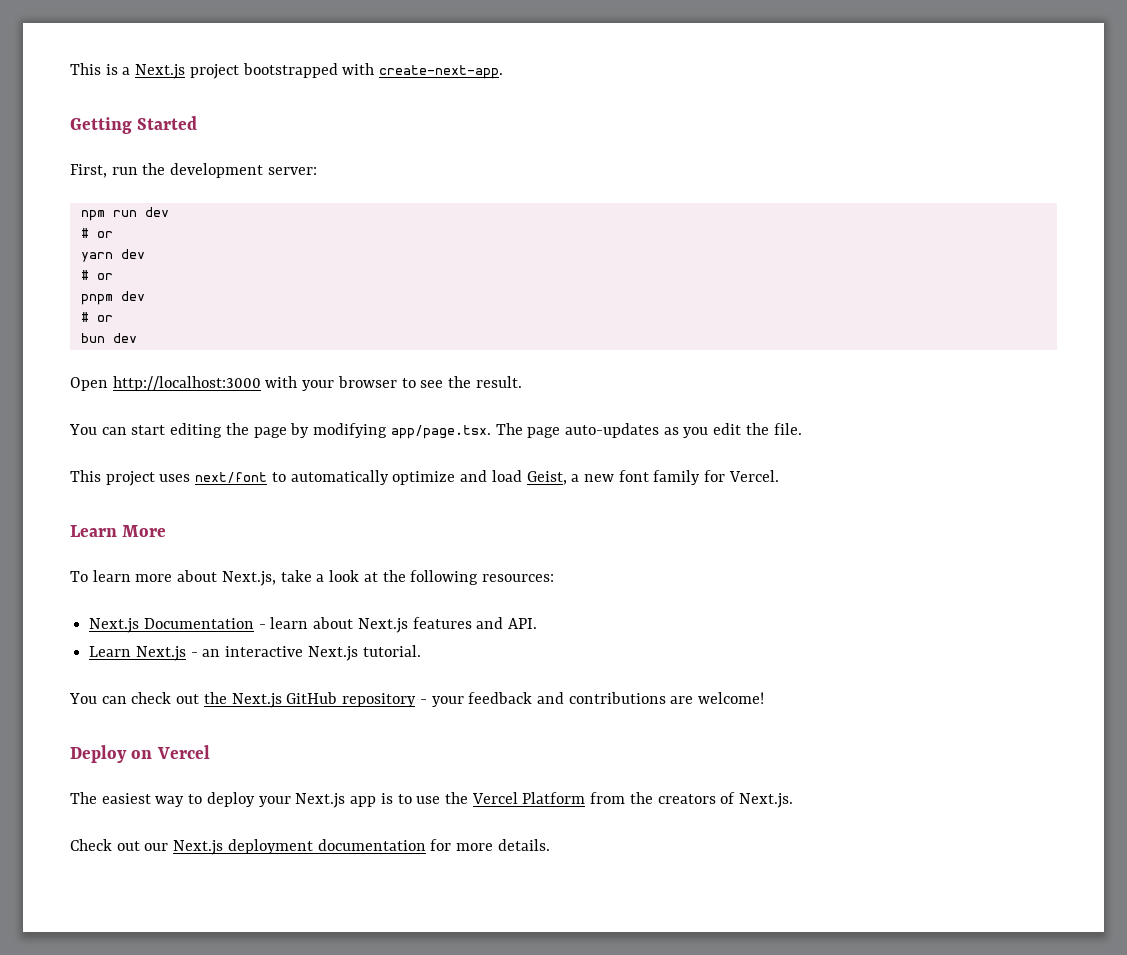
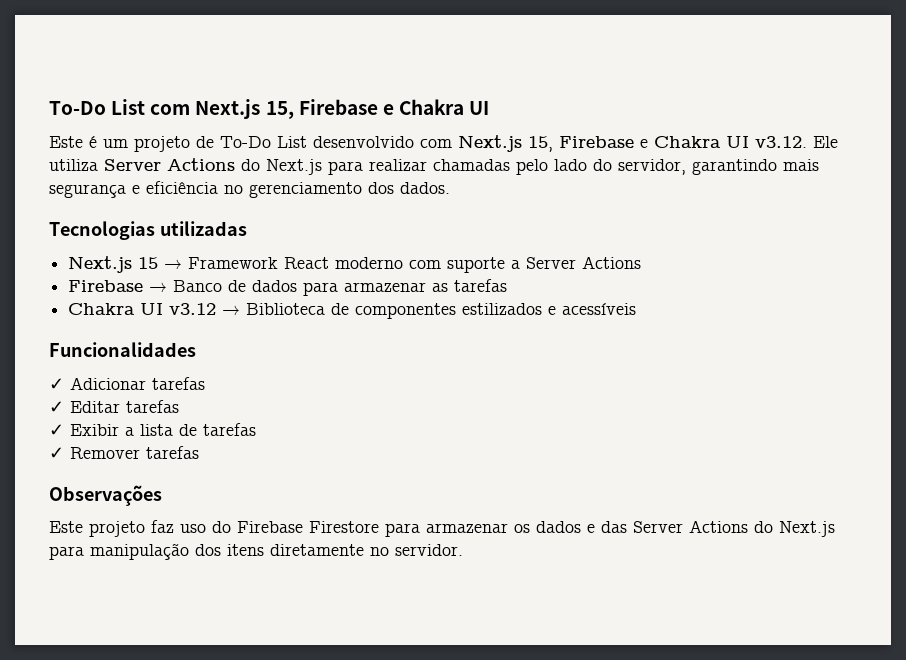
- This is a Next.js project bootstrapped with create-next-app.
- Getting Started
- First, run the development server:
- npm run dev
- # or
- yarn dev
- # or
- pnpm dev
- # or
- bun dev
- Open http://localhost:3000 with your browser to see the result.
- You can start editing the page by modifying app/page.tsx. The page auto-updates as you edit the file.
- This project uses next/font to automatically optimize and load Geist, a new font family for Vercel.
- Learn More
- To learn more about Next.js, take a look at the following resources:
- Next.js Documentation - learn about Next.js features and API.
- Learn Next.js - an interactive Next.js tutorial.
- You can check out the Next.js GitHub repository - your feedback and contributions are welcome!
- Deploy on Vercel
- The easiest way to deploy your Next.js app is to use the Vercel Platform from the creators of Next.js.
- Check out our Next.js deployment documentation for more details.
+ To-Do List com Next.js 15, Firebase e Chakra UI
+ Este é um projeto de To-Do List desenvolvido com Next.js 15, Firebase e Chakra UI v3.12. Ele utiliza Server Actions do Next.js para realizar chamadas pelo lado do servidor, garantindo mais segurança e eficiência no gerenciamento dos dados.
+ Tecnologias utilizadas
+ Next.js 15 → Framework React moderno com suporte a Server Actions
+ Firebase → Banco de dados para armazenar as tarefas
+ Chakra UI v3.12 → Biblioteca de componentes estilizados e acessíveis
+ Funcionalidades
+ ✓ Adicionar tarefas
+ ✓ Editar tarefas
+ ✓ Exibir a lista de tarefas
+ ✓ Remover tarefas
+ Observações
+ Este projeto faz uso do Firebase Firestore para armazenar os dados e das Server Actions do Next.js para manipulação dos itens diretamente no servidor.

